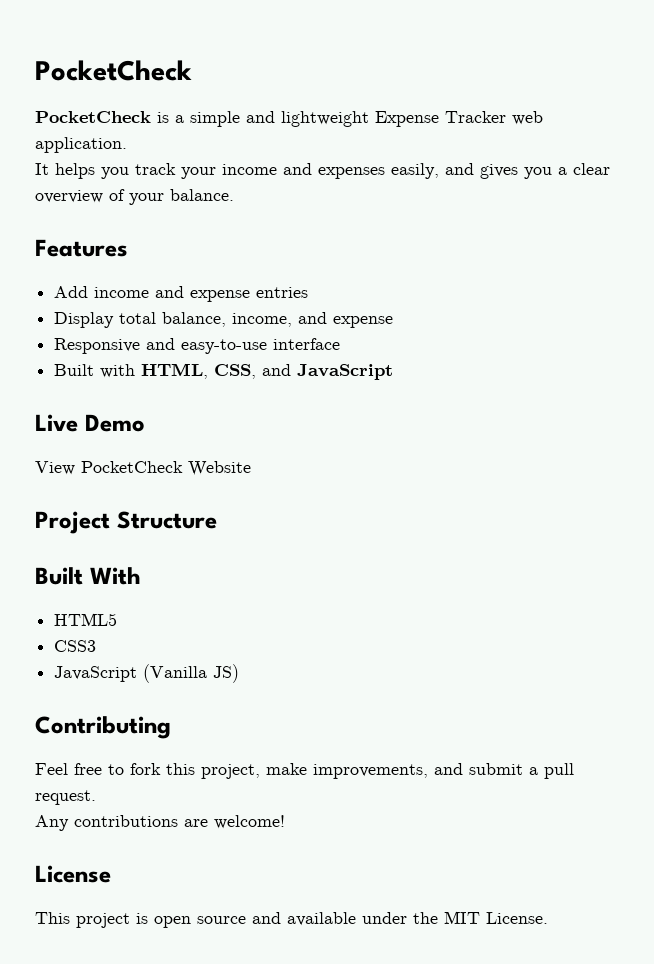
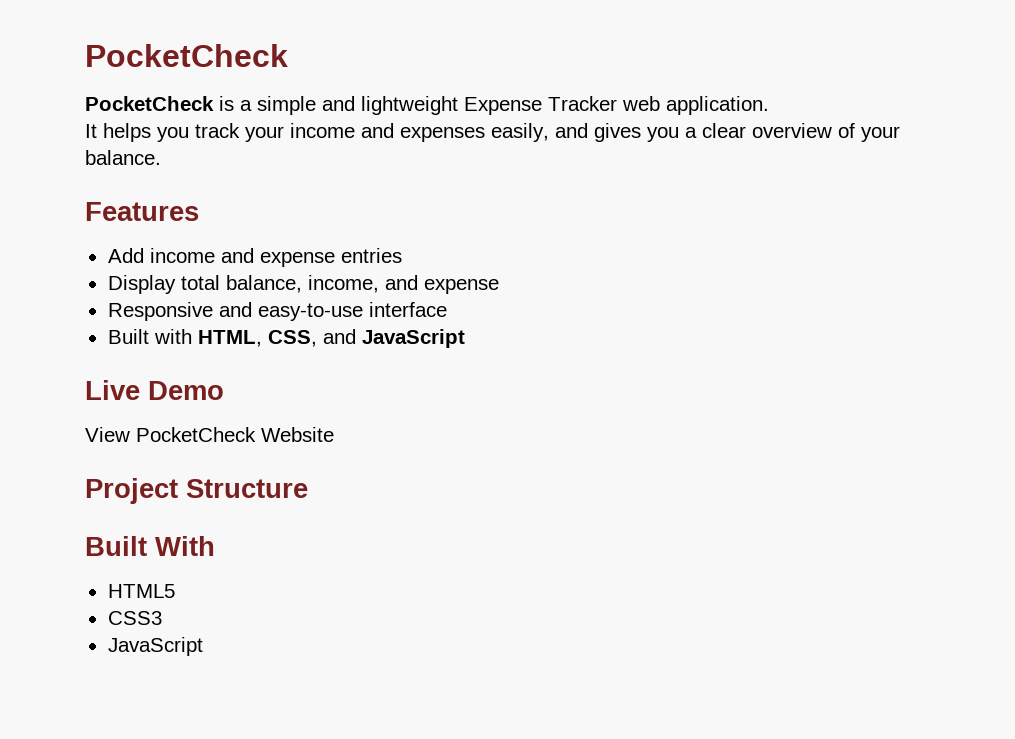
  CSS3
- JavaScript (Vanilla JS)
- Contributing
- Feel free to fork this project, make improvements, and submit a pull request.
- Any contributions are welcome!
- License
- This project is open source and available under the MIT License.
+ JavaScript

